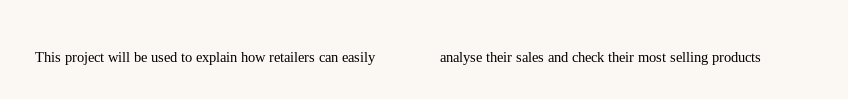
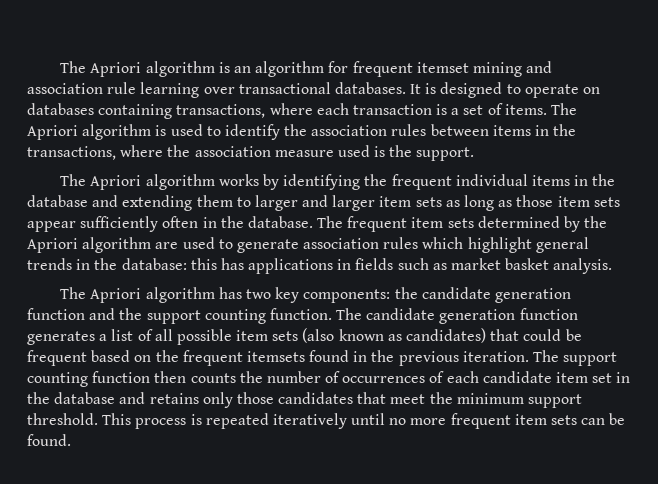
- This project will be used to explain how retailers can easily analyse their sales and check their most selling products
+ The Apriori algorithm is an algorithm for frequent itemset mining and association rule learning over transactional databases. It is designed to operate on databases containing transactions, where each transaction is a set of items. The Apriori algorithm is used to identify the association rules between items in the transactions, where the association measure used is the support.
+ The Apriori algorithm works by identifying the frequent individual items in the database and extending them to larger and larger item sets as long as those item sets appear sufficiently often in the database. The frequent item sets determined by the Apriori algorithm are used to generate association rules which highlight general trends in the database: this has applications in fields such as market basket analysis.
+ The Apriori algorithm has two key components: the candidate generation function and the support counting function. The candidate generation function generates a list of all possible item sets (also known as candidates) that could be frequent based on the frequent itemsets found in the previous iteration. The support counting function then counts the number of occurrences of each candidate item set in the database and retains only those candidates that meet the minimum support threshold. This process is repeated iteratively until no more frequent item sets can be found.

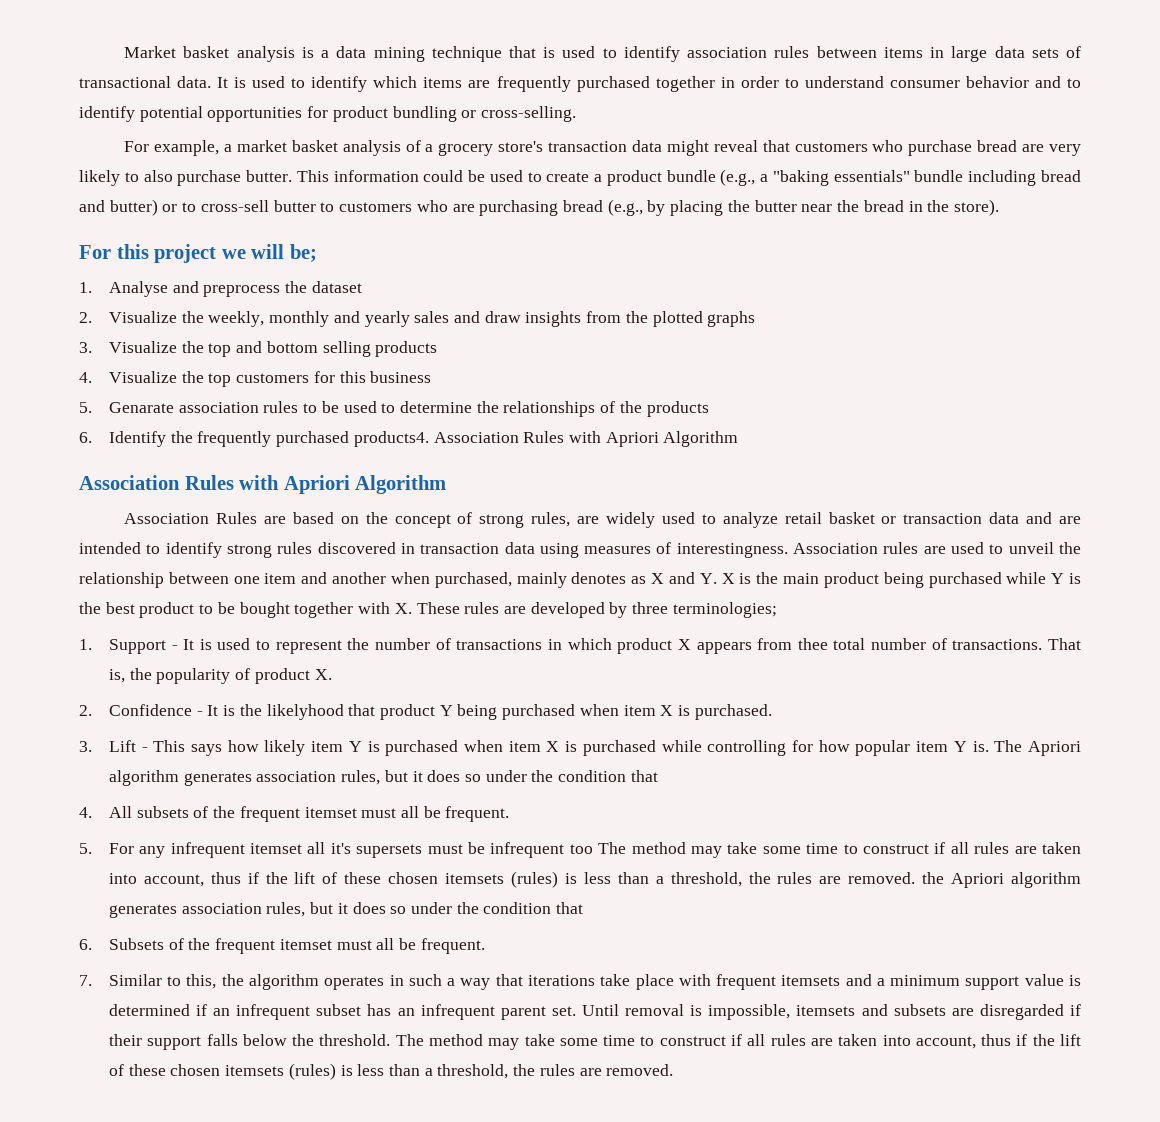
- The Apriori algorithm is an algorithm for frequent itemset mining and association rule learning over transactional databases. It is designed to operate on databases containing transactions, where each transaction is a set of items. The Apriori algorithm is used to identify the association rules between items in the transactions, where the association measure used is the support.
- The Apriori algorithm works by identifying the frequent individual items in the database and extending them to larger and larger item sets as long as those item sets appear sufficiently often in the database. The frequent item sets determined by the Apriori algorithm are used to generate association rules which highlight general trends in the database: this has applications in fields such as market basket analysis.
- The Apriori algorithm has two key components: the candidate generation function and the support counting function. The candidate generation function generates a list of all possible item sets (also known as candidates) that could be frequent based on the frequent itemsets found in the previous iteration. The support counting function then counts the number of occurrences of each candidate item set in the database and retains only those candidates that meet the minimum support threshold. This process is repeated iteratively until no more frequent item sets can be found.
+ Market basket analysis is a data mining technique that is used to identify association rules between items in large data sets of transactional data. It is used to identify which items are frequently purchased together in order to understand consumer behavior and to identify potential opportunities for product bundling or cross-selling.
+ For example, a market basket analysis of a grocery store's transaction data might reveal that customers who purchase bread are very likely to also purchase butter. This information could be used to create a product bundle (e.g., a "baking essentials" bundle including bread and butter) or to cross-sell butter to customers who are purchasing bread (e.g., by placing the butter near the bread in the store).
+ For this project we will be;
+ 1. Analyse and preprocess the dataset
+ 2. Visualize the weekly, monthly and yearly sales and draw insights from the plotted graphs
+ 3. Visualize the top and bottom selling products
+ 4. Visualize the top customers for this business
+ 5. Genarate association rules to be used to determine the relationships of the products
+ 6. Identify the frequently purchased products4. Association Rules with Apriori Algorithm
+ Association Rules with Apriori Algorithm
+ Association Rules are based on the concept of strong rules, are widely used to analyze retail basket or transaction data and are intended to identify strong rules discovered in transaction data using measures of interestingness. Association rules are used to unveil the relationship between one item and another when purchased, mainly denotes as X and Y. X is the main product being purchased while Y is the best product to be bought together with X. These rules are developed by three terminologies;
+ 1. Support - It is used to represent the number of transactions in which product X appears from thee total number of transactions. That is, the popularity of product X.
+ 2. Confidence - It is the likelyhood that product Y being purchased when item X is purchased.
+ 3. Lift - This says how likely item Y is purchased when item X is purchased while controlling for how popular item Y is. The Apriori algorithm generates association rules, but it does so under the condition that
+ 4. All subsets of the frequent itemset must all be frequent.
+ 5. For any infrequent itemset all it's supersets must be infrequent too The method may take some time to construct if all rules are taken into account, thus if the lift of these chosen itemsets (rules) is less than a threshold, the rules are removed. the Apriori algorithm generates association rules, but it does so under the condition that
+ 6. Subsets of the frequent itemset must all be frequent.
+ 7. Similar to this, the algorithm operates in such a way that iterations take place with frequent itemsets and a minimum support value is determined if an infrequent subset has an infrequent parent set. Until removal is impossible, itemsets and subsets are disregarded if their support falls below the threshold. The method may take some time to construct if all rules are taken into account, thus if the lift of these chosen itemsets (rules) is less than a threshold, the rules are removed.

